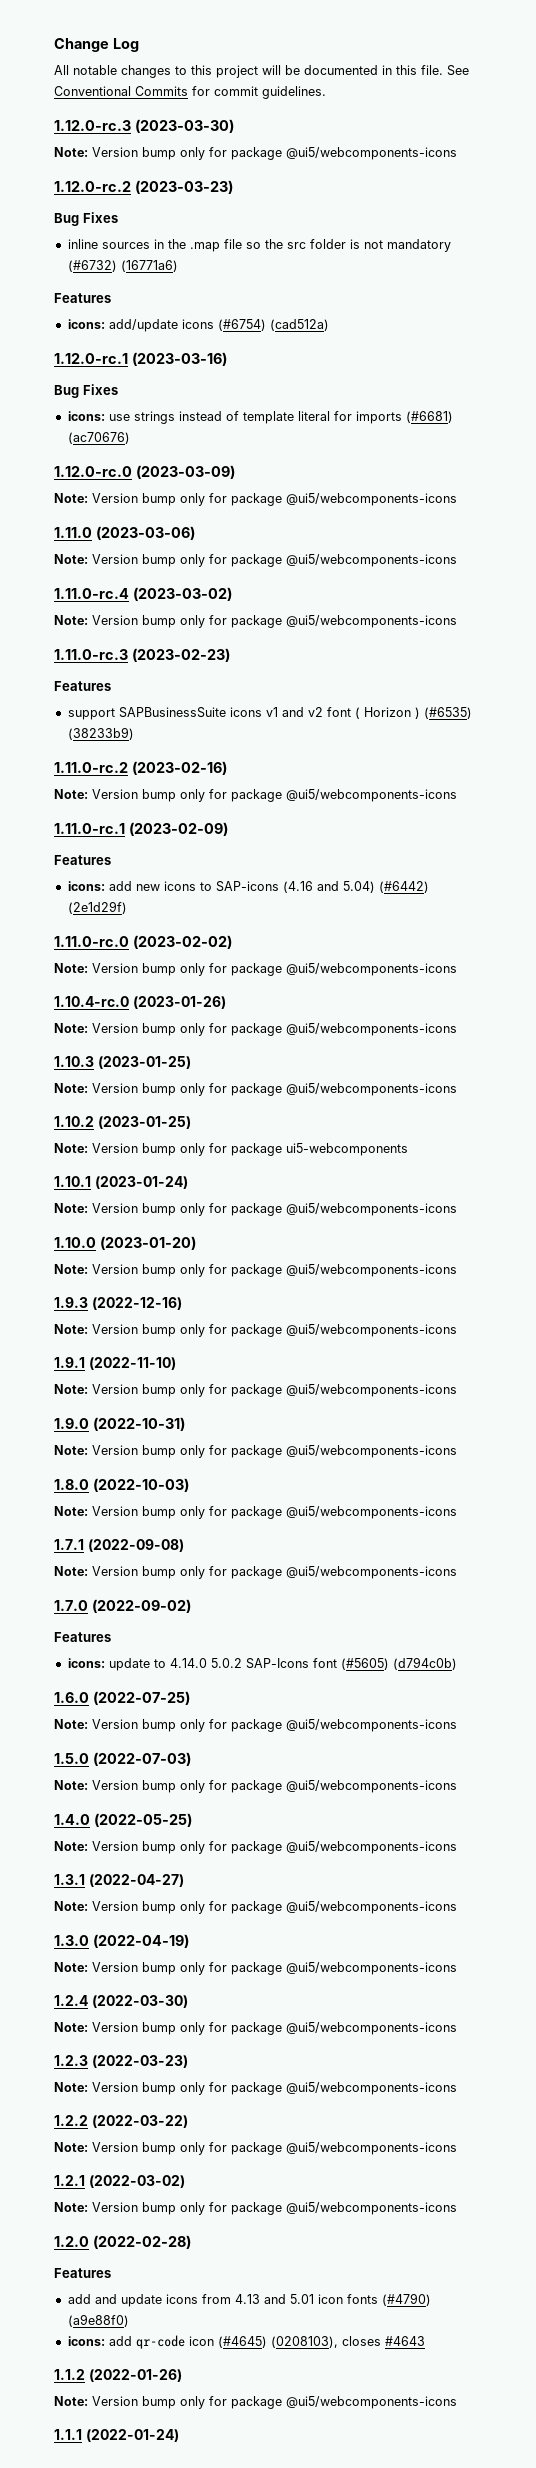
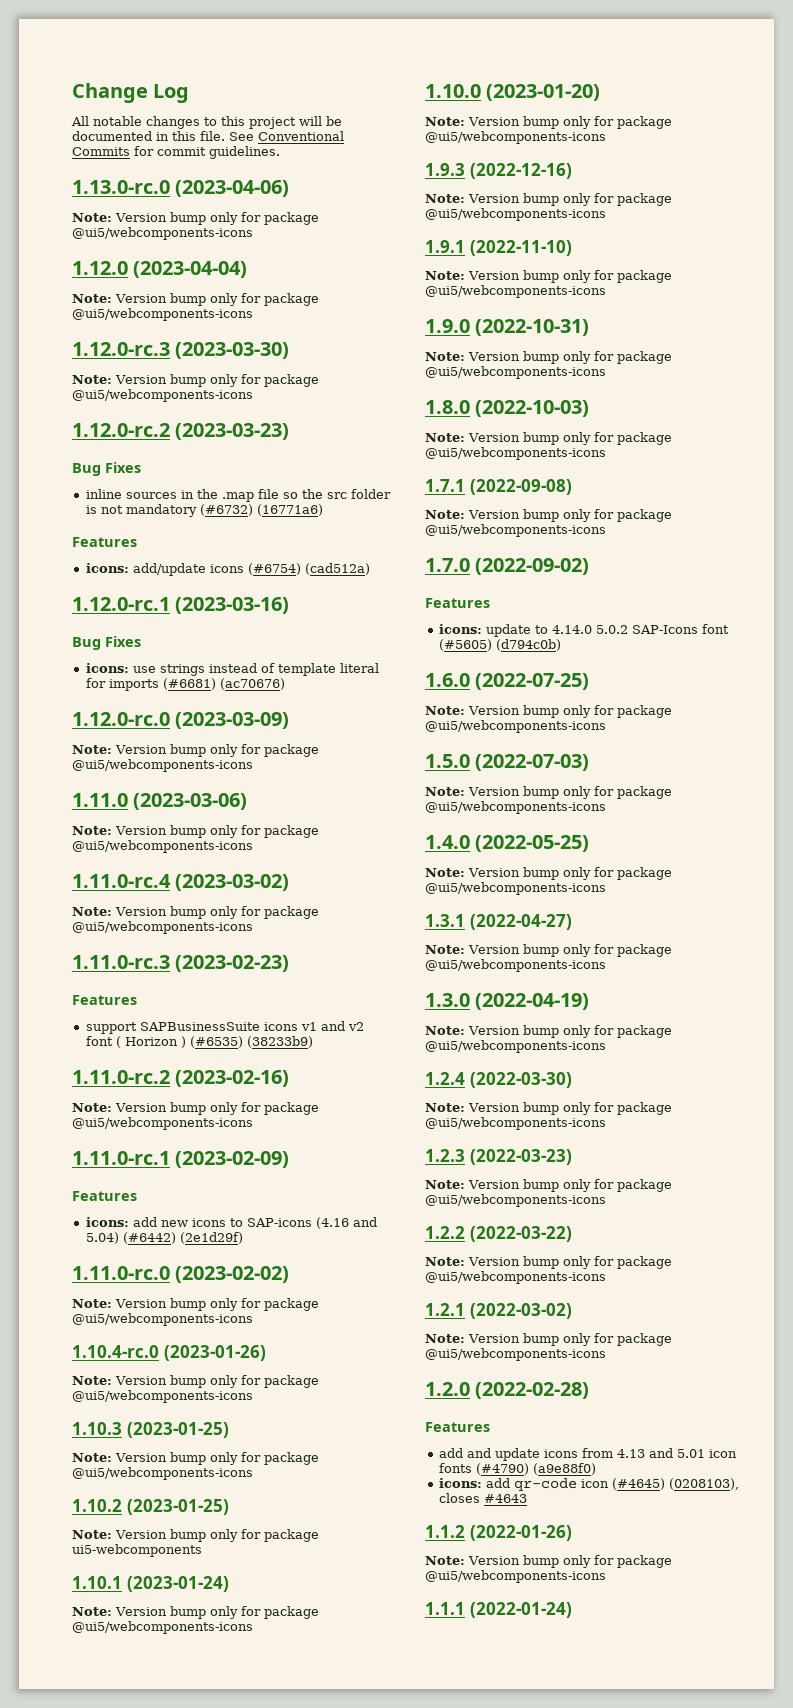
+ 1.13.0-rc.0 (2023-04-06)
+ Note: Version bump only for package @ui5/webcomponents-icons
+ 1.12.0 (2023-04-04)
+ Note: Version bump only for package @ui5/webcomponents-icons

